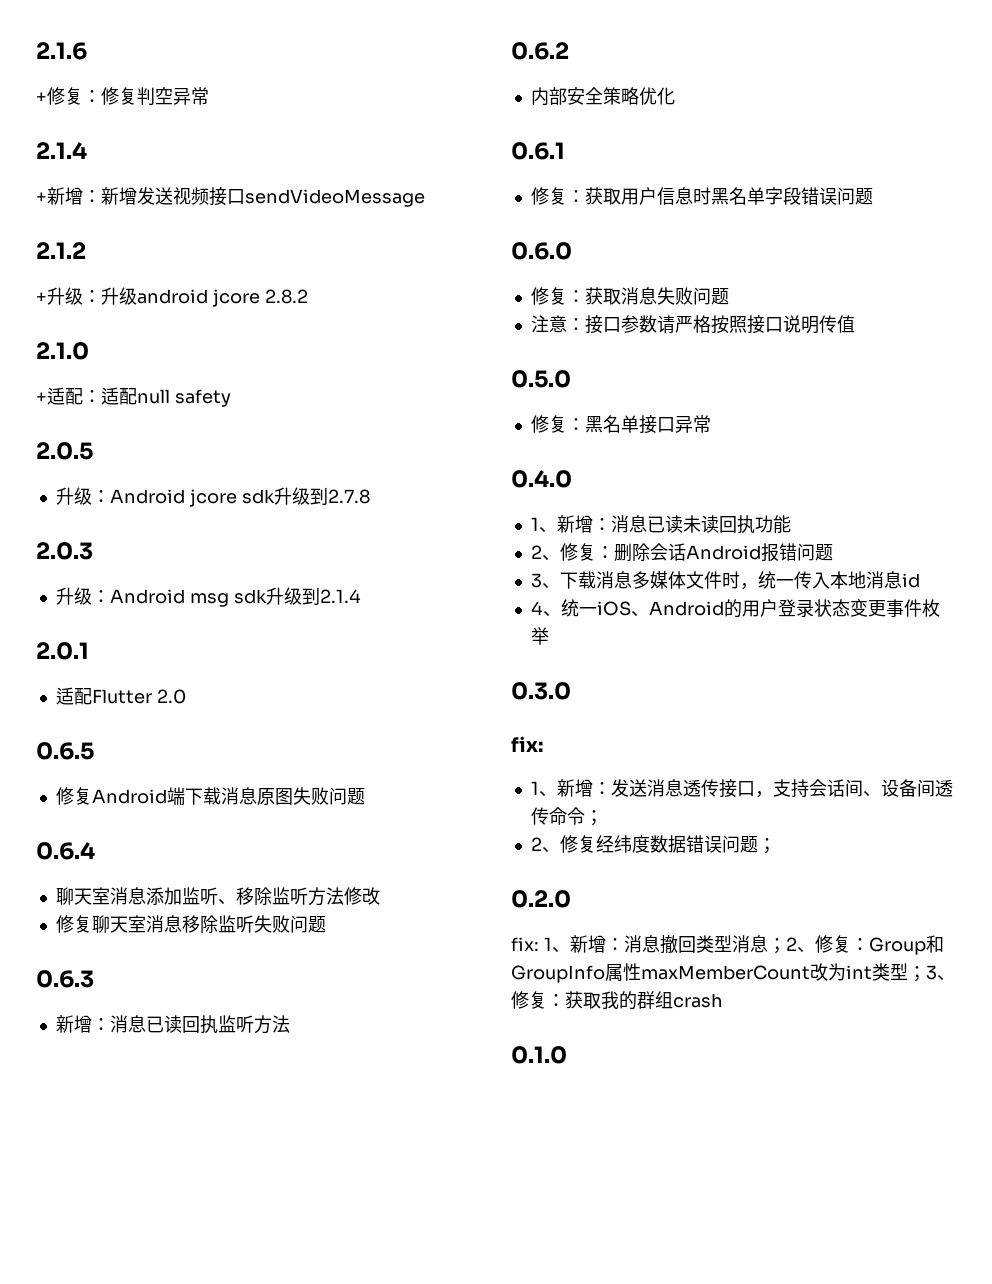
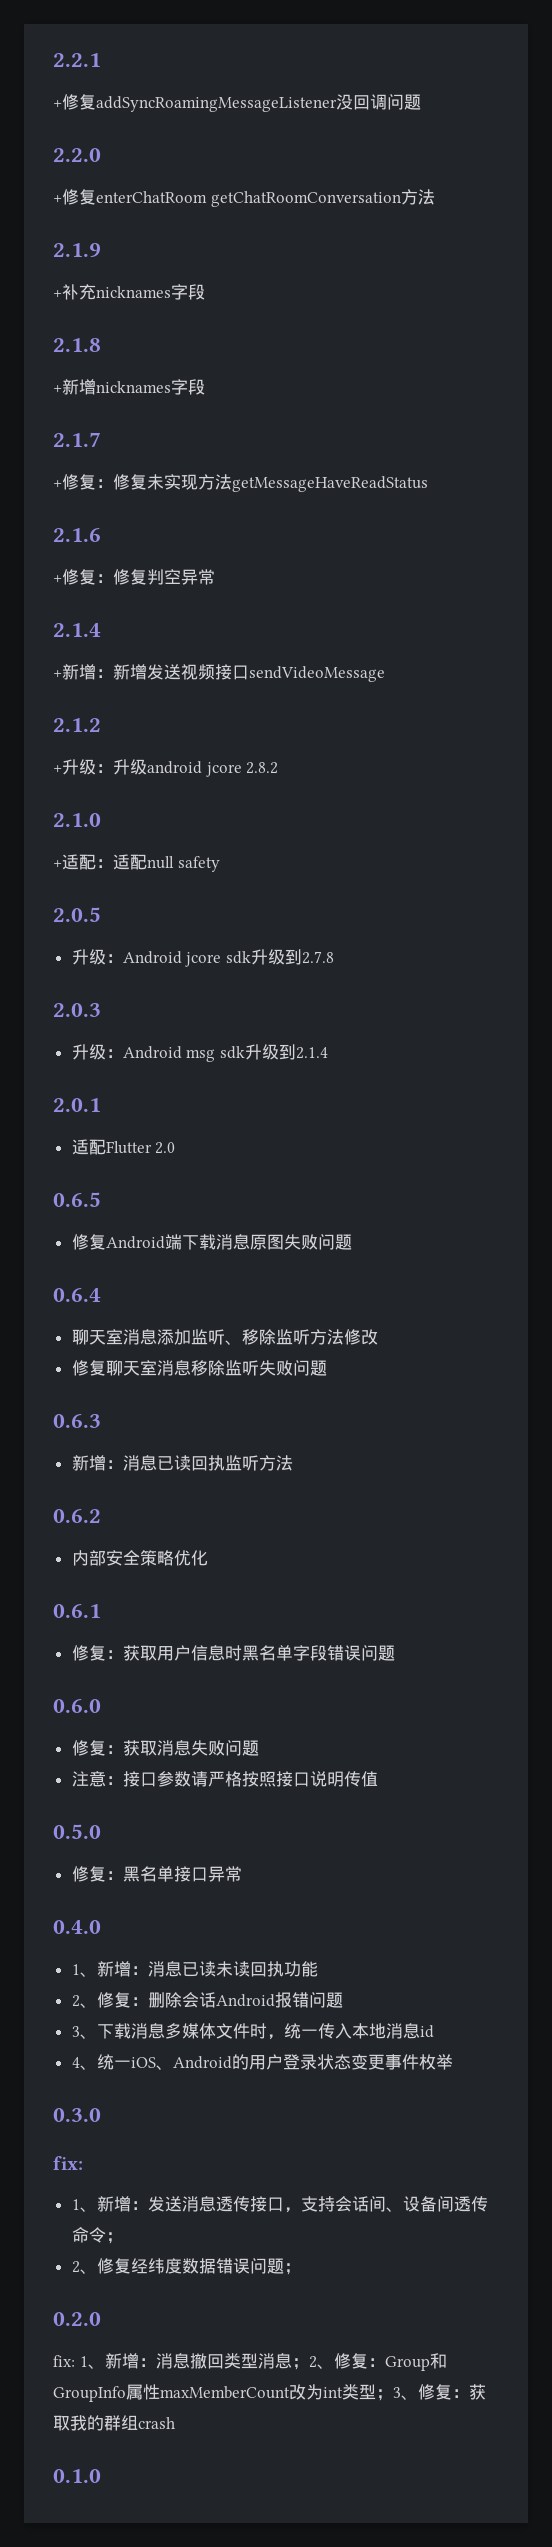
+ 2.2.1
+ +修复addSyncRoamingMessageListener没回调问题
+ 2.2.0
+ +修复enterChatRoom getChatRoomConversation方法
+ 2.1.9
+ +补充nicknames字段
+ 2.1.8
+ +新增nicknames字段
+ 2.1.7
+ +修复：修复未实现方法getMessageHaveReadStatus

